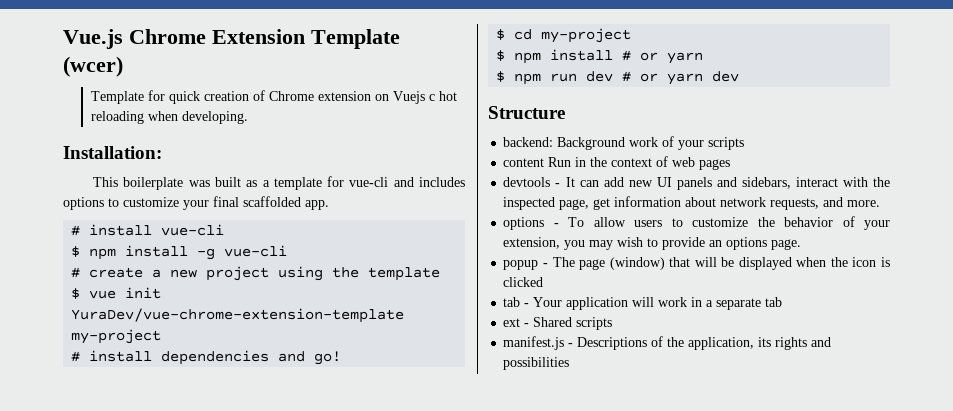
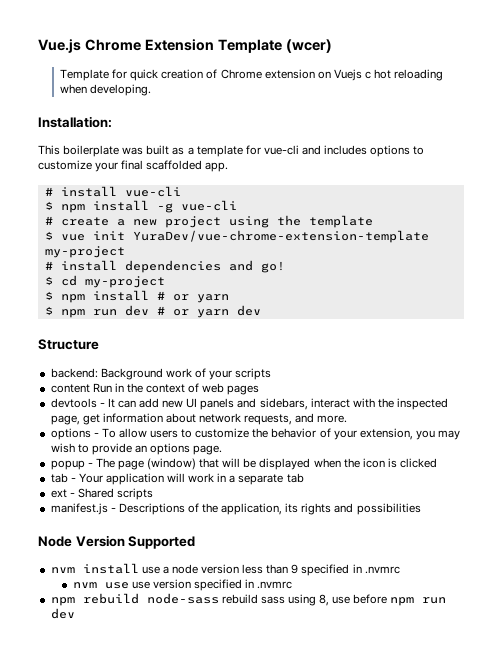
+ Node Version Supported
+ nvm install use a node version less than 9 specified in .nvmrc
+ nvm use use version specified in .nvmrc
+ npm rebuild node-sass rebuild sass using 8, use before npm run dev

